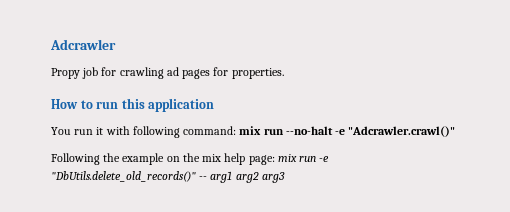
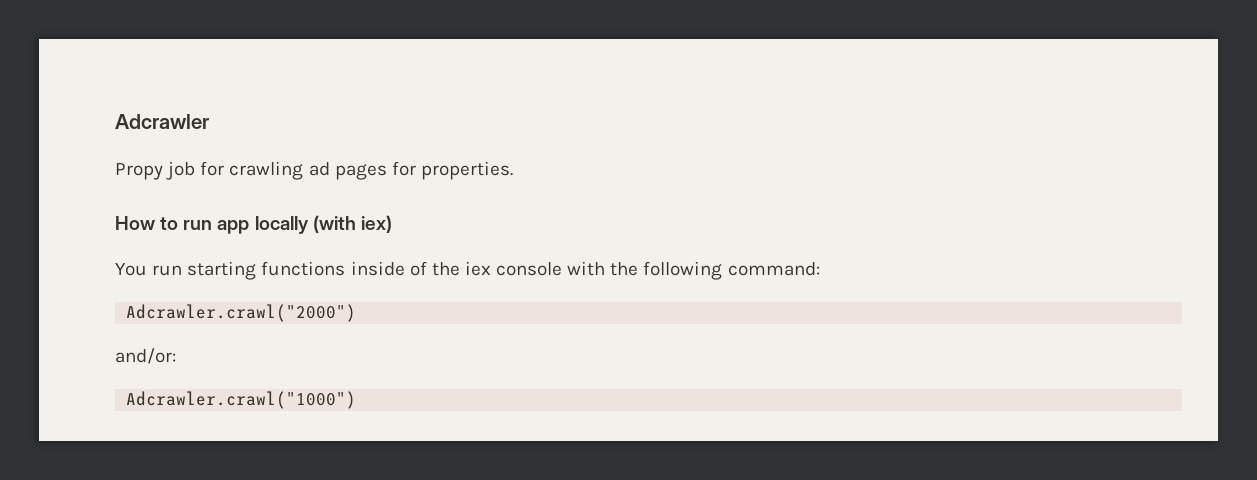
- How to run this application
- You run it with following command: mix run --no-halt -e "Adcrawler.crawl()"
- Following the example on the mix help page: mix run -e "DbUtils.delete_old_records()" -- arg1 arg2 arg3
+ How to run app locally (with iex)
+ You run starting functions inside of the iex console with the following command:
+ Adcrawler.crawl("2000")
+ and/or:
+ Adcrawler.crawl("1000")

